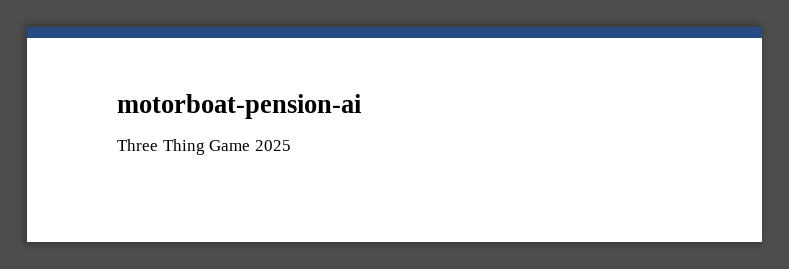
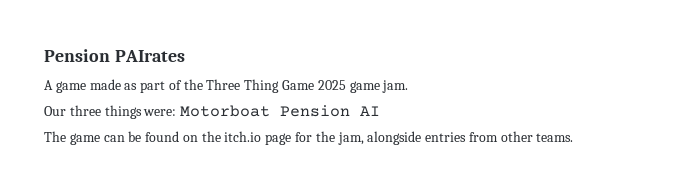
- motorboat-pension-ai
- Three Thing Game 2025
+ Pension PAIrates
+ A game made as part of the Three Thing Game 2025 game jam.
+ Our three things were: Motorboat Pension AI
+ The game can be found on the itch.io page for the jam, alongside entries from other teams.

